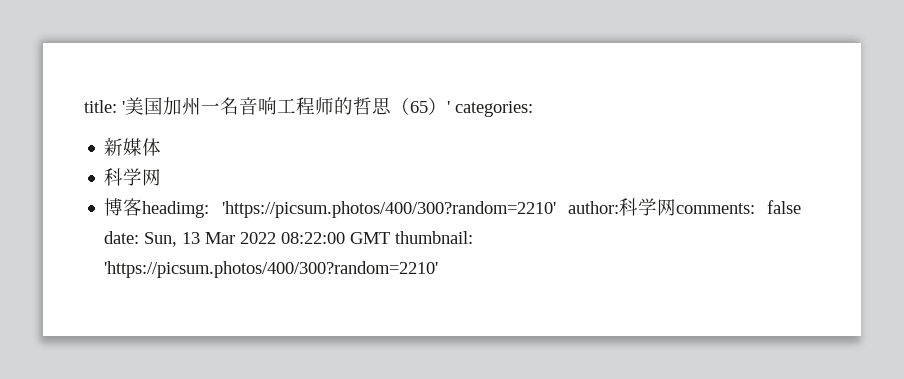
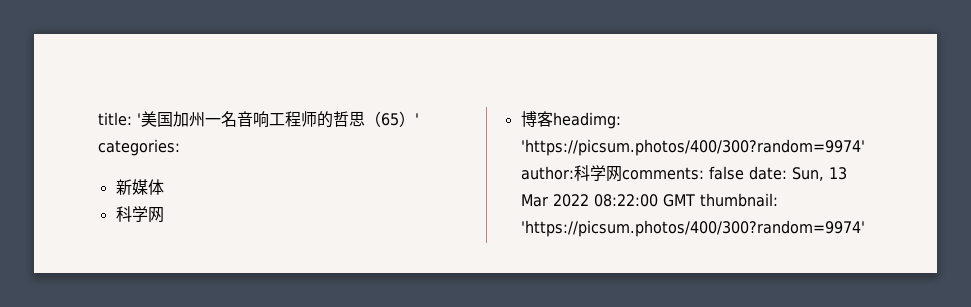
- 博客headimg: 'https://picsum.photos/400/300?random=2210' author:科学网comments: false date: Sun, 13 Mar 2022 08:22:00 GMT thumbnail: 'https://picsum.photos/400/300?random=2210'
+ 博客headimg: 'https://picsum.photos/400/300?random=9974' author:科学网comments: false date: Sun, 13 Mar 2022 08:22:00 GMT thumbnail: 'https://picsum.photos/400/300?random=9974'

